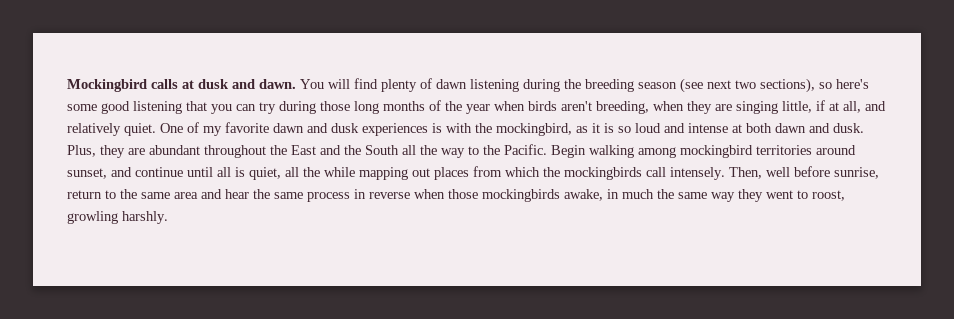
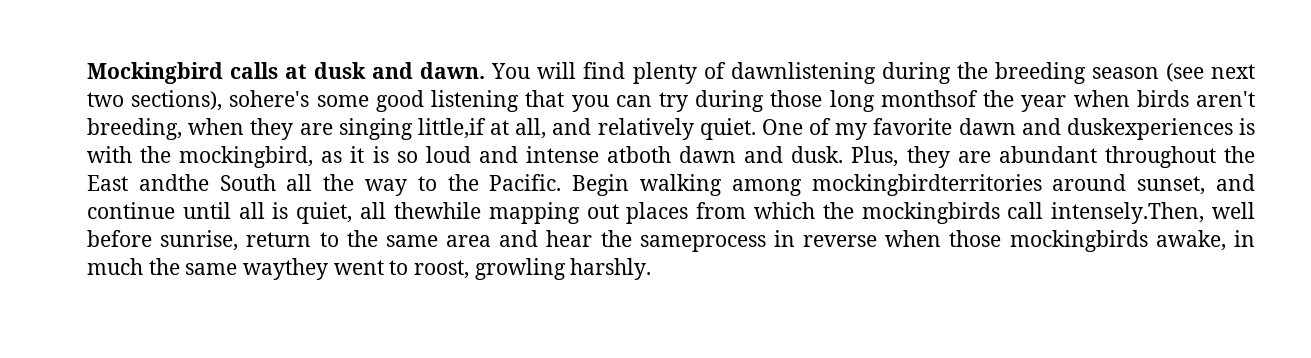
- You will find plenty of dawn listening during the breeding season (see next two sections), so here's some good listening that you can try during those long months of the year when birds aren't breeding, when they are singing little, if at all, and relatively quiet.
+ You will find plenty of dawnlistening during the breeding season (see next two sections), sohere's some good listening that you can try during those long monthsof the year when birds aren't breeding, when they are singing little,if at all, and relatively quiet.
- One of my favorite dawn and dusk experiences is with the mockingbird, as it is so loud and intense at both dawn and dusk.
+ One of my favorite dawn and duskexperiences is with the mockingbird, as it is so loud and intense atboth dawn and dusk.
- Plus, they are abundant throughout the East and the South all the way to the Pacific.
+ Plus, they are abundant throughout the East andthe South all the way to the Pacific.
- Begin walking among mockingbird territories around sunset, and continue until all is quiet, all the while mapping out places from which the mockingbirds call intensely. Then, well before sunrise, return to the same area and hear the same process in reverse when those mockingbirds awake, in much the same way they went to roost, growling harshly.
+ Begin walking among mockingbirdterritories around sunset, and continue until all is quiet, all thewhile mapping out places from which the mockingbirds call intensely.Then, well before sunrise, return to the same area and hear the sameprocess in reverse when those mockingbirds awake, in much the same waythey went to roost, growling harshly.

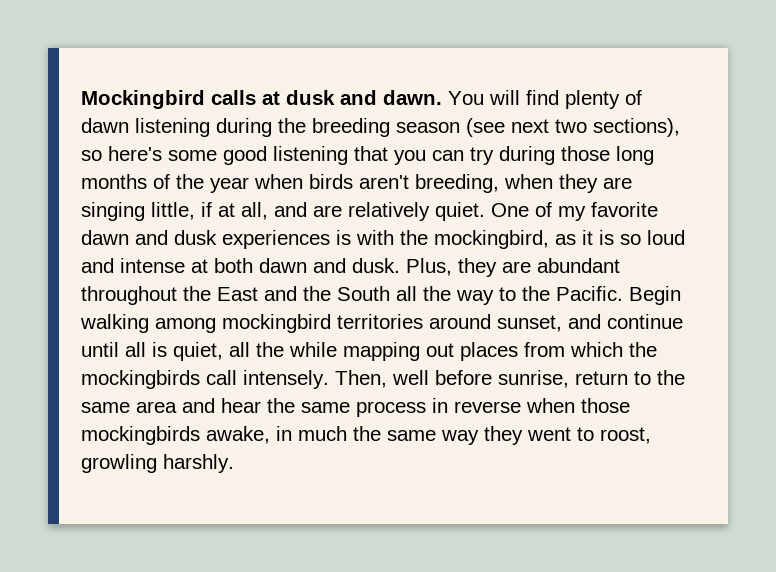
- You will find plenty of dawnlistening during the breeding season (see next two sections), sohere's some good listening that you can try during those long monthsof the year when birds aren't breeding, when they are singing little,if at all, and relatively quiet.
+ You will find plenty of dawn listening during the breeding season (see next two sections), so here's some good listening that you can try during those long months of the year when birds aren't breeding, when they are singing little, if at all, and are relatively quiet.
- One of my favorite dawn and duskexperiences is with the mockingbird, as it is so loud and intense atboth dawn and dusk.
+ One of my favorite dawn and dusk experiences is with the mockingbird, as it is so loud and intense at both dawn and dusk.
- Plus, they are abundant throughout the East andthe South all the way to the Pacific.
+ Plus, they are abundant throughout the East and the South all the way to the Pacific.
- Begin walking among mockingbirdterritories around sunset, and continue until all is quiet, all thewhile mapping out places from which the mockingbirds call intensely.Then, well before sunrise, return to the same area and hear the sameprocess in reverse when those mockingbirds awake, in much the same waythey went to roost, growling harshly.
+ Begin walking among mockingbird territories around sunset, and continue until all is quiet, all the while mapping out places from which the mockingbirds call intensely. Then, well before sunrise, return to the same area and hear the same process in reverse when those mockingbirds awake, in much the same way they went to roost, growling harshly.

